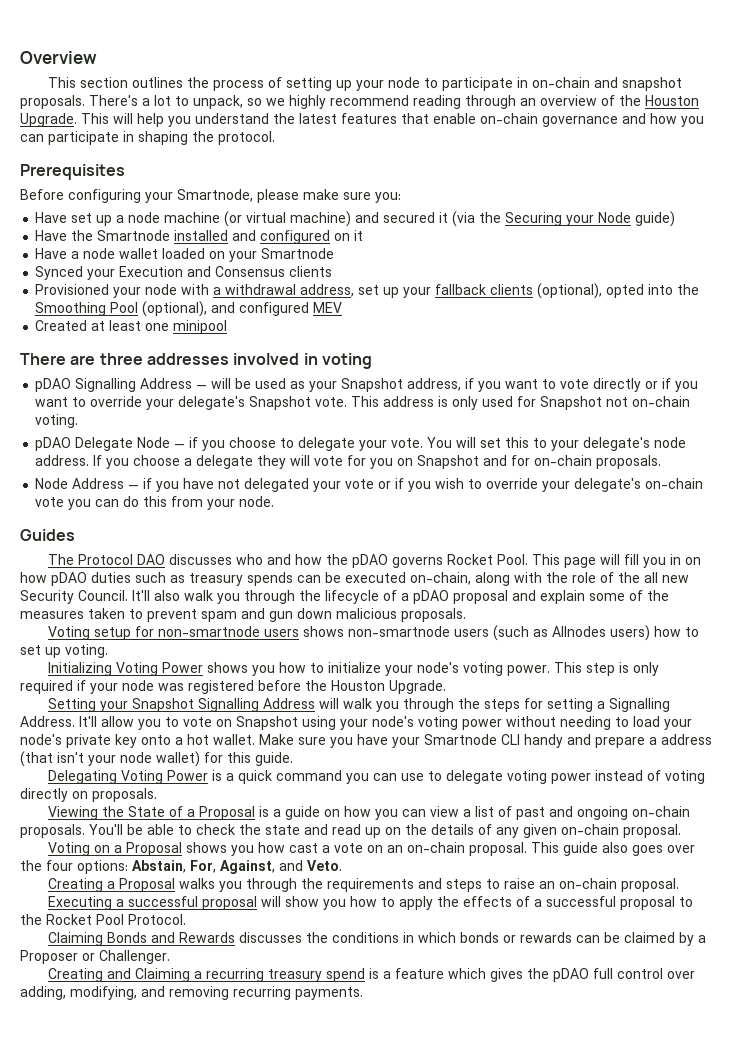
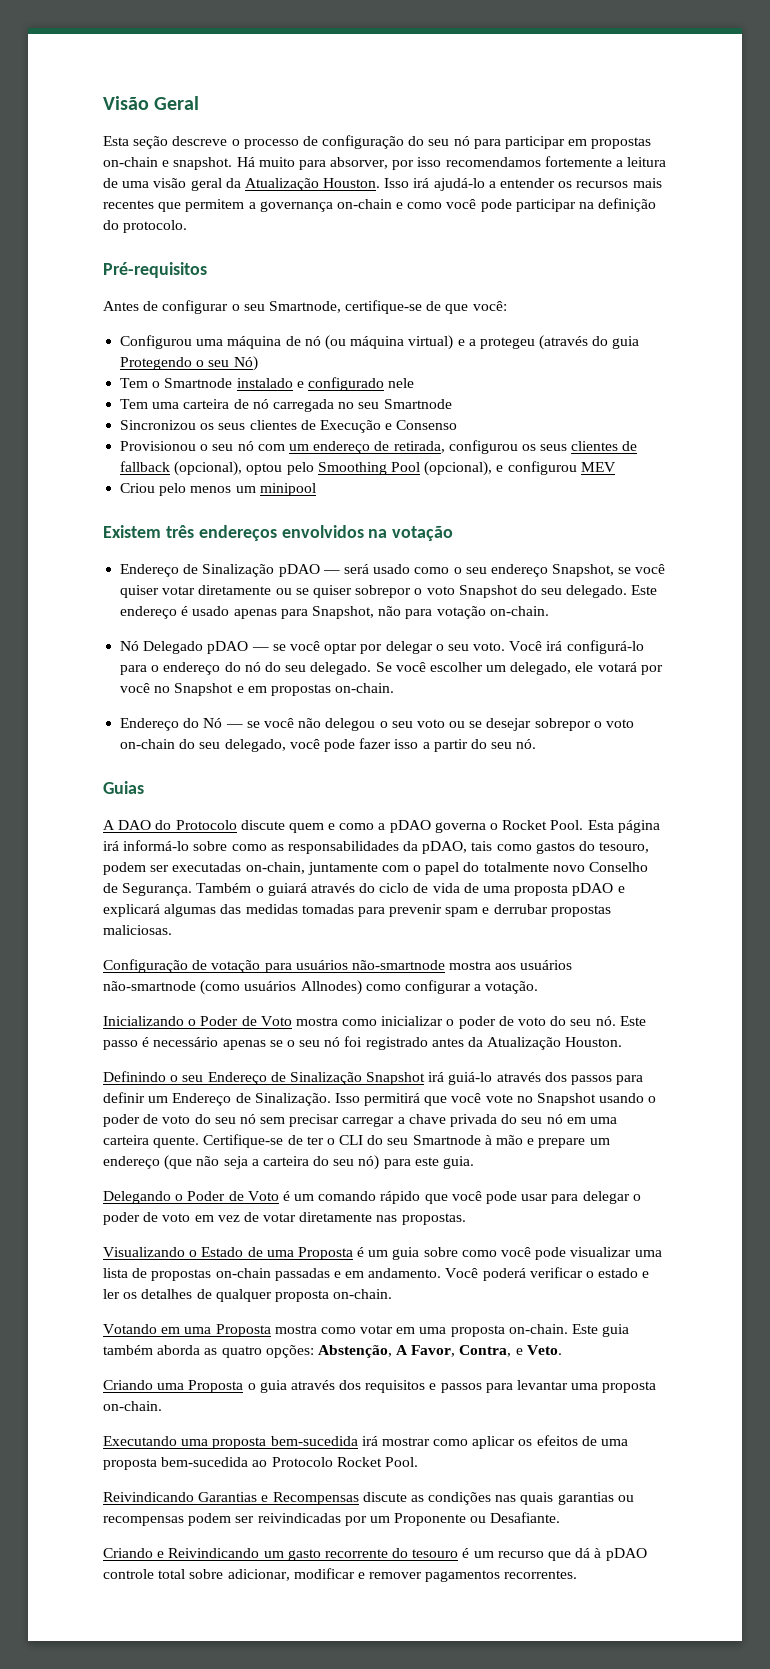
- Overview
- This section outlines the process of setting up your node to participate in on-chain and snapshot proposals. There's a lot to unpack, so we highly recommend reading through an overview of the Houston Upgrade. This will help you understand the latest features that enable on-chain governance and how you can participate in shaping the protocol.
- Prerequisites
- Before configuring your Smartnode, please make sure you:
- Have set up a node machine (or virtual machine) and secured it (via the Securing your Node guide)
- Have the Smartnode installed and configured on it
- Have a node wallet loaded on your Smartnode
- Synced your Execution and Consensus clients
- Provisioned your node with a withdrawal address, set up your fallback clients (optional), opted into the Smoothing Pool (optional), and configured MEV
- Created at least one minipool
- There are three addresses involved in voting
- pDAO Signalling Address — will be used as your Snapshot address, if you want to vote directly or if you want to override your delegate's Snapshot vote. This address is only used for Snapshot not on-chain voting.
- pDAO Delegate Node — if you choose to delegate your vote. You will set this to your delegate's node address. If you choose a delegate they will vote for you on Snapshot and for on-chain proposals.
- Node Address — if you have not delegated your vote or if you wish to override your delegate's on-chain vote you can do this from your node.
- Guides
- The Protocol DAO discusses who and how the pDAO governs Rocket Pool. This page will fill you in on how pDAO duties such as treasury spends can be executed on-chain, along with the role of the all new Security Council. It'll also walk you through the lifecycle of a pDAO proposal and explain some of the measures taken to prevent spam and gun down malicious proposals.
- Voting setup for non-smartnode users shows non-smartnode users (such as Allnodes users) how to set up voting.
- Initializing Voting Power shows you how to initialize your node's voting power. This step is only required if your node was registered before the Houston Upgrade.
- Setting your Snapshot Signalling Address will walk you through the steps for setting a Signalling Address. It'll allow you to vote on Snapshot using your node's voting power without needing to load your node's private key onto a hot wallet. Make sure you have your Smartnode CLI handy and prepare a address (that isn't your node wallet) for this guide.
- Delegating Voting Power is a quick command you can use to delegate voting power instead of voting directly on proposals.
- Viewing the State of a Proposal is a guide on how you can view a list of past and ongoing on-chain proposals. You'll be able to check the state and read up on the details of any given on-chain proposal.
- Voting on a Proposal shows you how cast a vote on an on-chain proposal. This guide also goes over the four options: Abstain, For, Against, and Veto.
- Creating a Proposal walks you through the requirements and steps to raise an on-chain proposal.
- Executing a successful proposal will show you how to apply the effects of a successful proposal to the Rocket Pool Protocol.
- Claiming Bonds and Rewards discusses the conditions in which bonds or rewards can be claimed by a Proposer or Challenger.
- Creating and Claiming a recurring treasury spend is a feature which gives the pDAO full control over adding, modifying, and removing recurring payments.
+ Visão Geral
+ Esta seção descreve o processo de configuração do seu nó para participar em propostas on-chain e snapshot. Há muito para absorver, por isso recomendamos fortemente a leitura de uma visão geral da Atualização Houston. Isso irá ajudá-lo a entender os recursos mais recentes que permitem a governança on-chain e como você pode participar na definição do protocolo.
+ Pré-requisitos
+ Antes de configurar o seu Smartnode, certifique-se de que você:
+ Configurou uma máquina de nó (ou máquina virtual) e a protegeu (através do guia Protegendo o seu Nó)
+ Tem o Smartnode instalado e configurado nele
+ Tem uma carteira de nó carregada no seu Smartnode
+ Sincronizou os seus clientes de Execução e Consenso
+ Provisionou o seu nó com um endereço de retirada, configurou os seus clientes de fallback (opcional), optou pelo Smoothing Pool (opcional), e configurou MEV
+ Criou pelo menos um minipool
+ Existem três endereços envolvidos na votação
+ Endereço de Sinalização pDAO — será usado como o seu endereço Snapshot, se você quiser votar diretamente ou se quiser sobrepor o voto Snapshot do seu delegado. Este endereço é usado apenas para Snapshot, não para votação on-chain.
+ Nó Delegado pDAO — se você optar por delegar o seu voto. Você irá configurá-lo para o endereço do nó do seu delegado. Se você escolher um delegado, ele votará por você no Snapshot e em propostas on-chain.
+ Endereço do Nó — se você não delegou o seu voto ou se desejar sobrepor o voto on-chain do seu delegado, você pode fazer isso a partir do seu nó.
+ Guias
+ A DAO do Protocolo discute quem e como a pDAO governa o Rocket Pool. Esta página irá informá-lo sobre como as responsabilidades da pDAO, tais como gastos do tesouro, podem ser executadas on-chain, juntamente com o papel do totalmente novo Conselho de Segurança. Também o guiará através do ciclo de vida de uma proposta pDAO e explicará algumas das medidas tomadas para prevenir spam e derrubar propostas maliciosas.
+ Configuração de votação para usuários não-smartnode mostra aos usuários não-smartnode (como usuários Allnodes) como configurar a votação.
+ Inicializando o Poder de Voto mostra como inicializar o poder de voto do seu nó. Este passo é necessário apenas se o seu nó foi registrado antes da Atualização Houston.
+ Definindo o seu Endereço de Sinalização Snapshot irá guiá-lo através dos passos para definir um Endereço de Sinalização. Isso permitirá que você vote no Snapshot usando o poder de voto do seu nó sem precisar carregar a chave privada do seu nó em uma carteira quente. Certifique-se de ter o CLI do seu Smartnode à mão e prepare um endereço (que não seja a carteira do seu nó) para este guia.
+ Delegando o Poder de Voto é um comando rápido que você pode usar para delegar o poder de voto em vez de votar diretamente nas propostas.
+ Visualizando o Estado de uma Proposta é um guia sobre como você pode visualizar uma lista de propostas on-chain passadas e em andamento. Você poderá verificar o estado e ler os detalhes de qualquer proposta on-chain.
+ Votando em uma Proposta mostra como votar em uma proposta on-chain. Este guia também aborda as quatro opções: Abstenção, A Favor, Contra, e Veto.
+ Criando uma Proposta o guia através dos requisitos e passos para levantar uma proposta on-chain.
+ Executando uma proposta bem-sucedida irá mostrar como aplicar os efeitos de uma proposta bem-sucedida ao Protocolo Rocket Pool.
+ Reivindicando Garantias e Recompensas discute as condições nas quais garantias ou recompensas podem ser reivindicadas por um Proponente ou Desafiante.
+ Criando e Reivindicando um gasto recorrente do tesouro é um recurso que dá à pDAO controle total sobre adicionar, modificar e remover pagamentos recorrentes.

